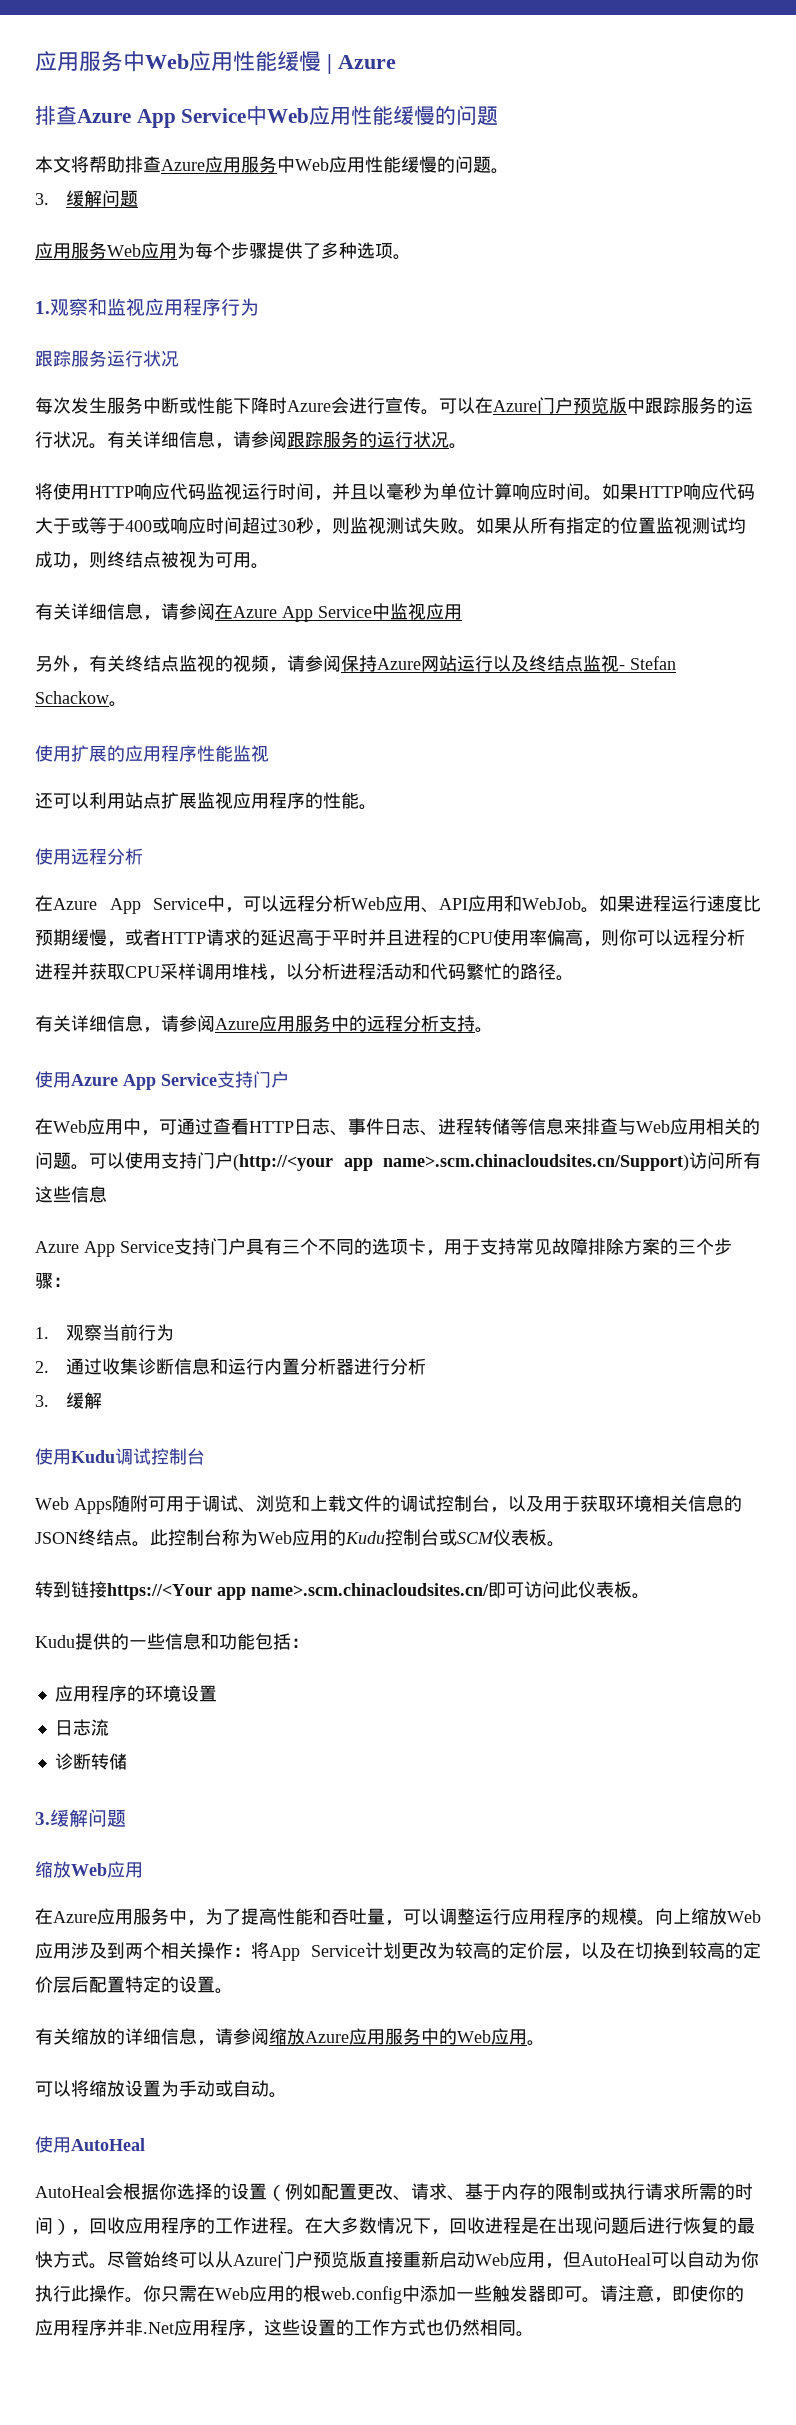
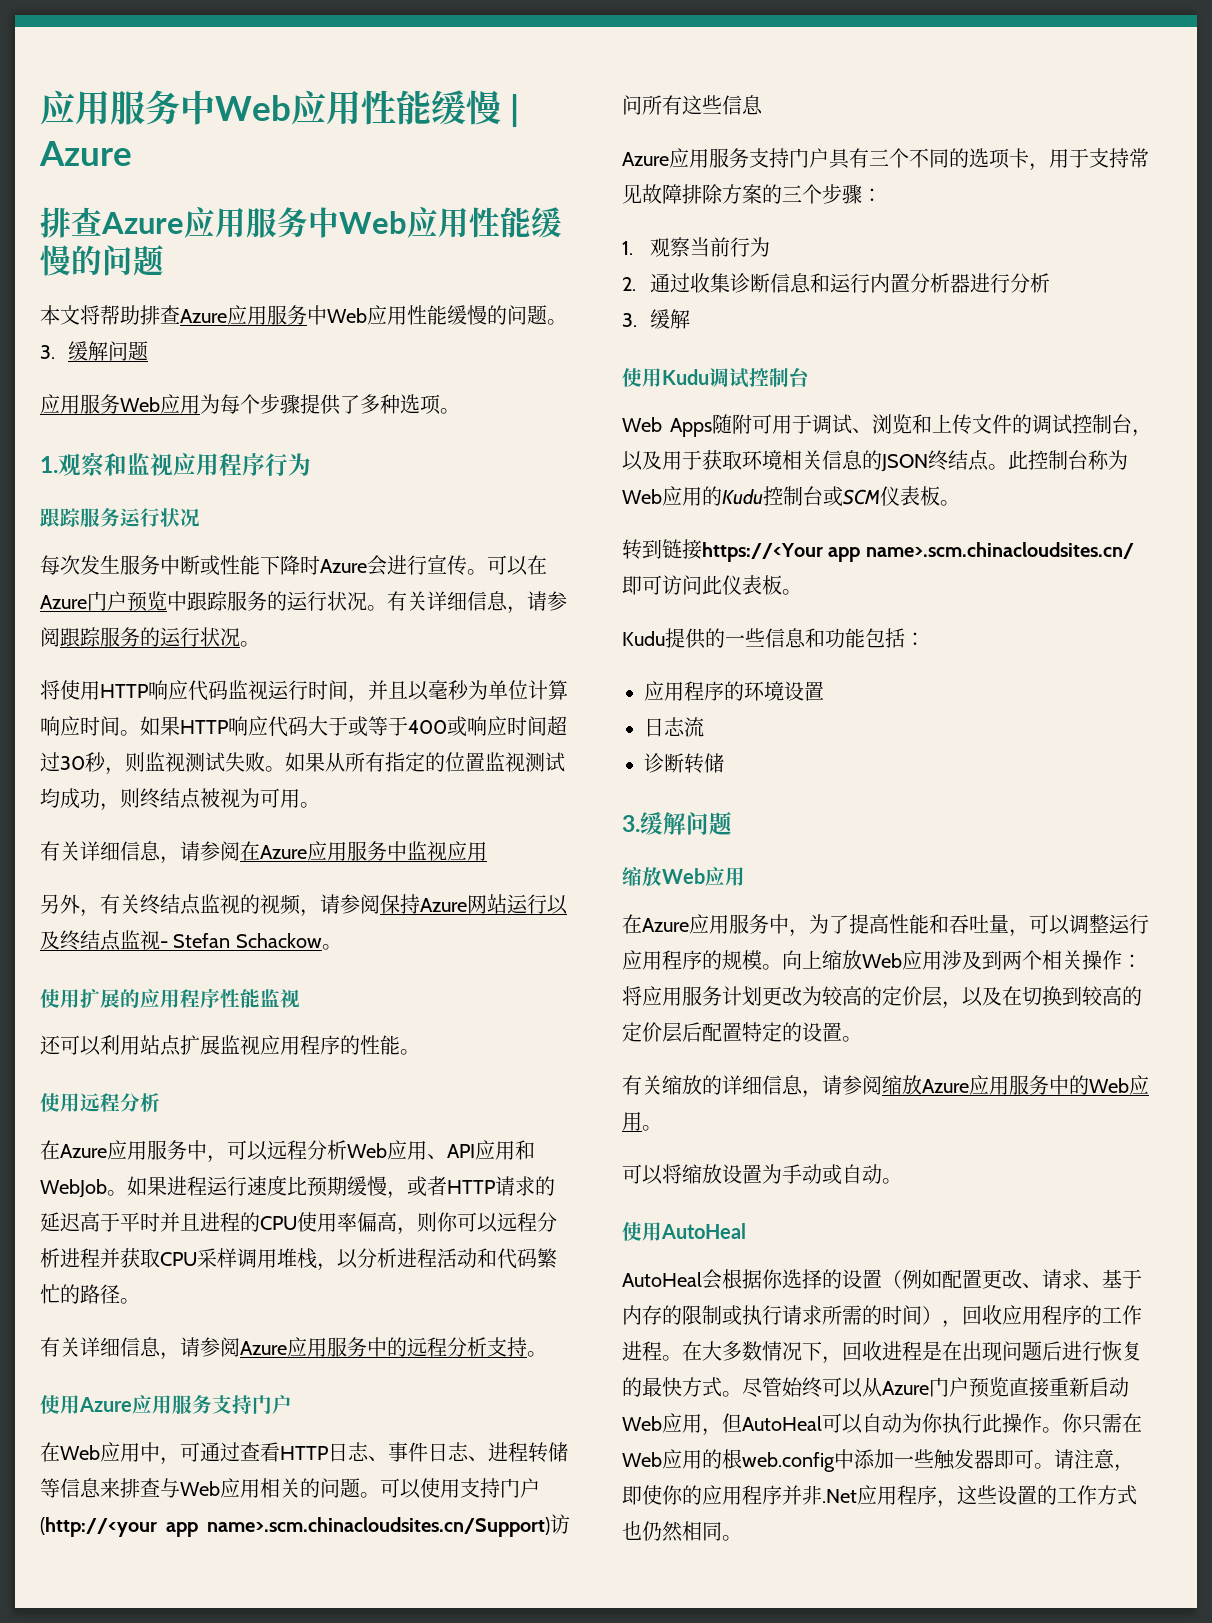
  应用服务中Web应用性能缓慢 | Azure
- 排查Azure App Service中Web应用性能缓慢的问题
+ 排查Azure应用服务中Web应用性能缓慢的问题
- 可以在Azure门户预览版中跟踪服务的运行状况。
+ 可以在Azure门户预览中跟踪服务的运行状况。
- 有关详细信息，请参阅在Azure App Service中监视应用
+ 有关详细信息，请参阅在Azure应用服务中监视应用
- 在Azure App Service中，可以远程分析Web应用、API应用和WebJob。
+ 在Azure应用服务中，可以远程分析Web应用、API应用和WebJob。
- 使用Azure App Service支持门户
+ 使用Azure应用服务支持门户
- Azure App Service支持门户具有三个不同的选项卡，用于支持常见故障排除方案的三个步骤：
+ Azure应用服务支持门户具有三个不同的选项卡，用于支持常见故障排除方案的三个步骤：
- Web Apps随附可用于调试、浏览和上载文件的调试控制台，以及用于获取环境相关信息的JSON终结点。
+ Web Apps随附可用于调试、浏览和上传文件的调试控制台，以及用于获取环境相关信息的JSON终结点。
- 向上缩放Web应用涉及到两个相关操作：将App Service计划更改为较高的定价层，以及在切换到较高的定价层后配置特定的设置。
+ 向上缩放Web应用涉及到两个相关操作：将应用服务计划更改为较高的定价层，以及在切换到较高的定价层后配置特定的设置。
- 尽管始终可以从Azure门户预览版直接重新启动Web应用，但AutoHeal可以自动为你执行此操作。
+ 尽管始终可以从Azure门户预览直接重新启动Web应用，但AutoHeal可以自动为你执行此操作。

